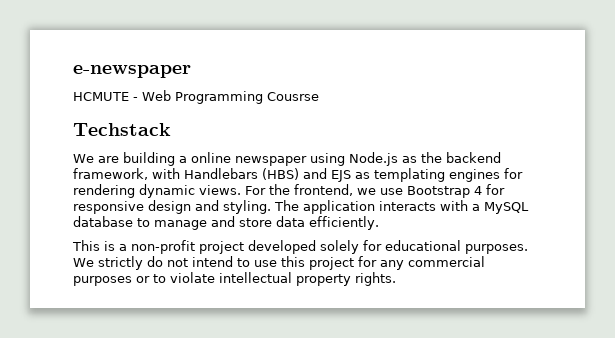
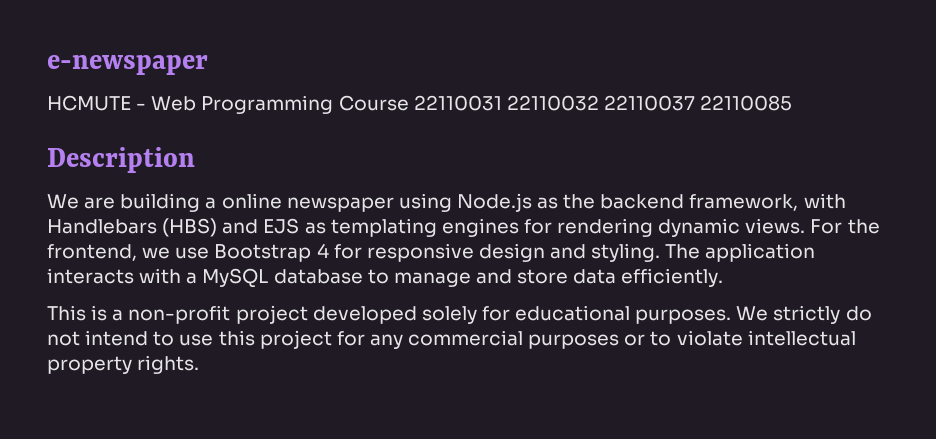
- HCMUTE - Web Programming Cousrse
- Techstack
+ HCMUTE - Web Programming Course 22110031 22110032 22110037 22110085
+ Description

